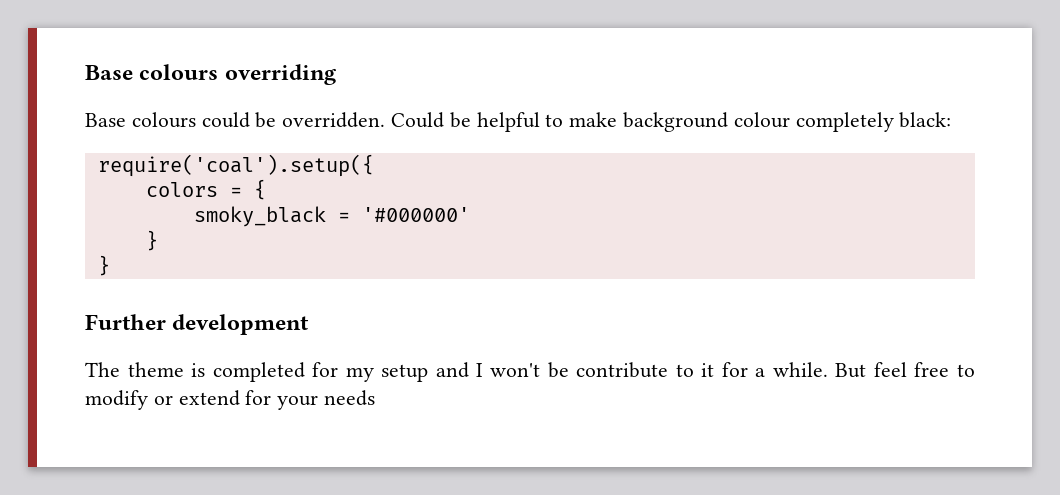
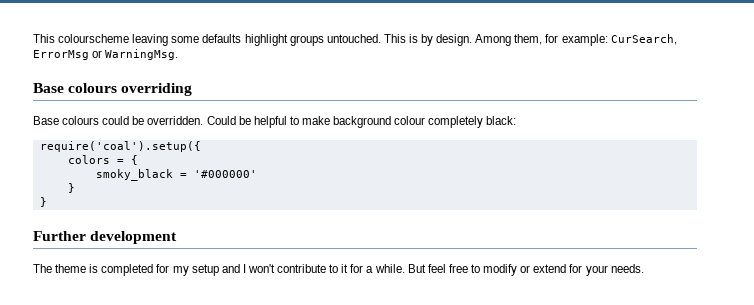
+ This colourscheme leaving some defaults highlight groups untouched. This is by design. Among them, for example: CurSearch, ErrorMsg or WarningMsg.
- The theme is completed for my setup and I won't be contribute to it for a while.
+ The theme is completed for my setup and I won't contribute to it for a while.
- But feel free to modify or extend for your needs
+ But feel free to modify or extend for your needs.

